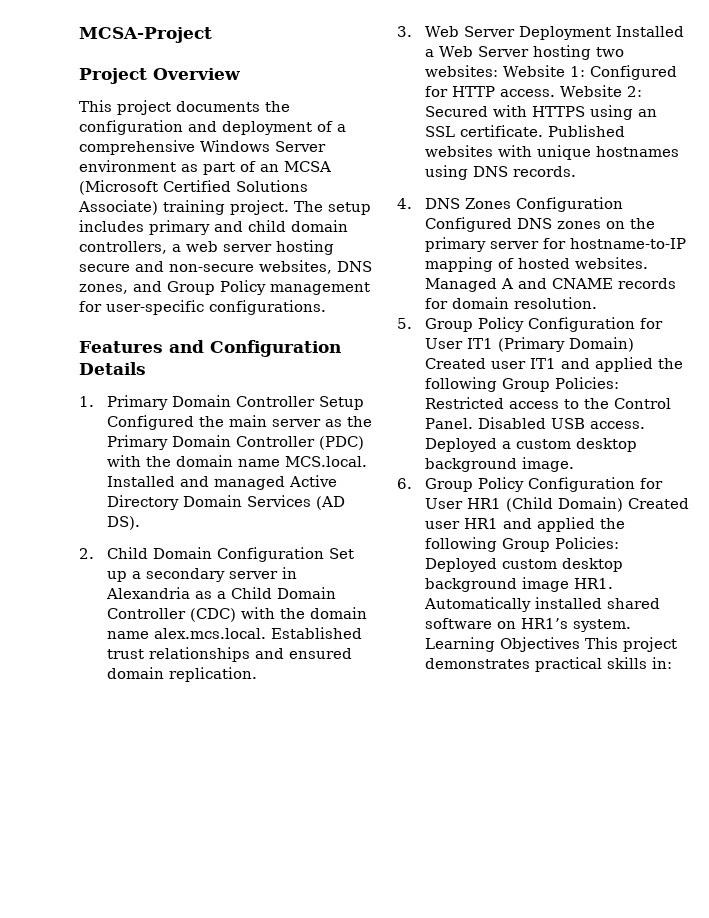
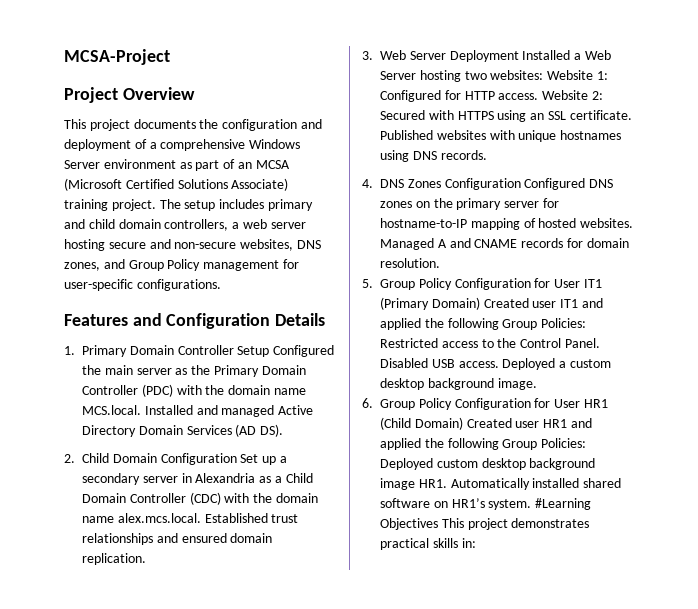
- Learning Objectives This project demonstrates practical skills in:
+ #Learning Objectives This project demonstrates practical skills in:

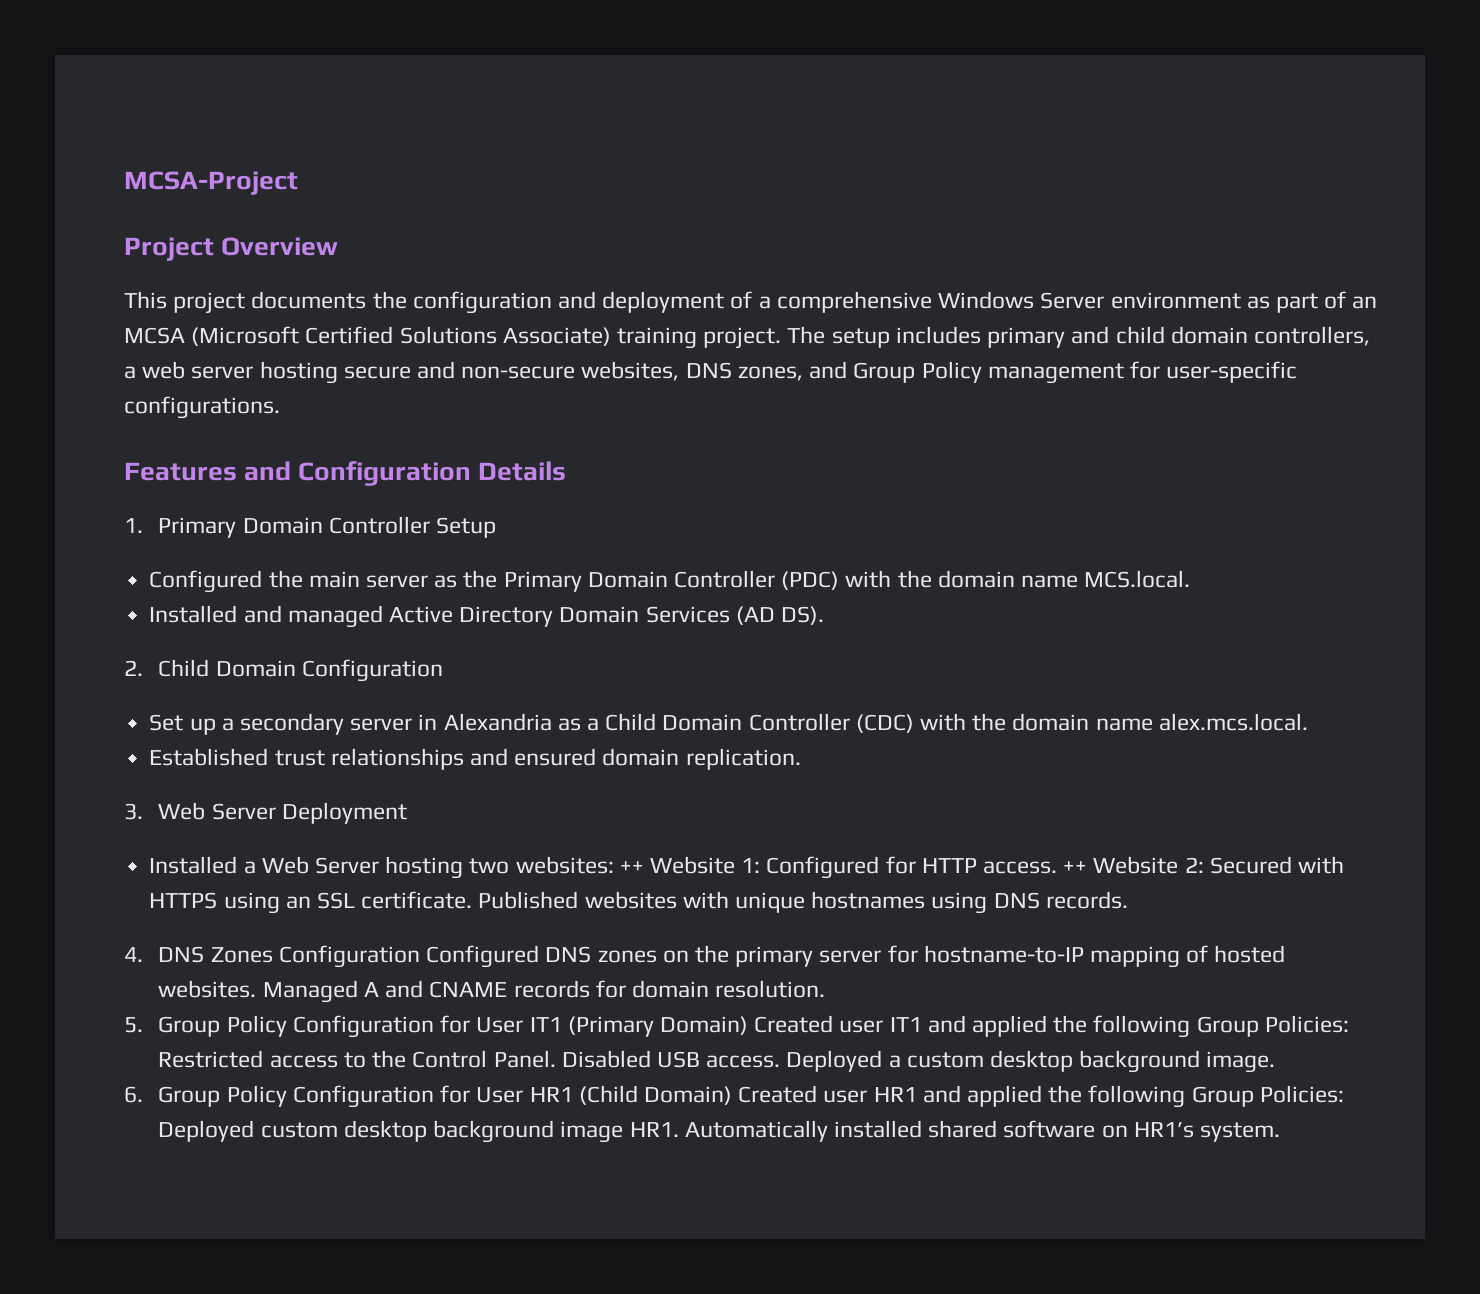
- 1. Primary Domain Controller Setup Configured the main server as the Primary Domain Controller (PDC) with the domain name MCS.local. Installed and managed Active Directory Domain Services (AD DS).
+ 1. Primary Domain Controller Setup
+ Configured the main server as the Primary Domain Controller (PDC) with the domain name MCS.local.
+ Installed and managed Active Directory Domain Services (AD DS).
- 2. Child Domain Configuration Set up a secondary server in Alexandria as a Child Domain Controller (CDC) with the domain name alex.mcs.local. Established trust relationships and ensured domain replication.
+ 2. Child Domain Configuration
+ Set up a secondary server in Alexandria as a Child Domain Controller (CDC) with the domain name alex.mcs.local.
+ Established trust relationships and ensured domain replication.
- 3. Web Server Deployment Installed a Web Server hosting two websites: Website 1: Configured for HTTP access.
+ 3. Web Server Deployment
+ Installed a Web Server hosting two websites: ++ Website 1: Configured for HTTP access.
- Website 2: Secured with HTTPS using an SSL certificate.
+ ++ Website 2: Secured with HTTPS using an SSL certificate.
- #Learning Objectives This project demonstrates practical skills in:

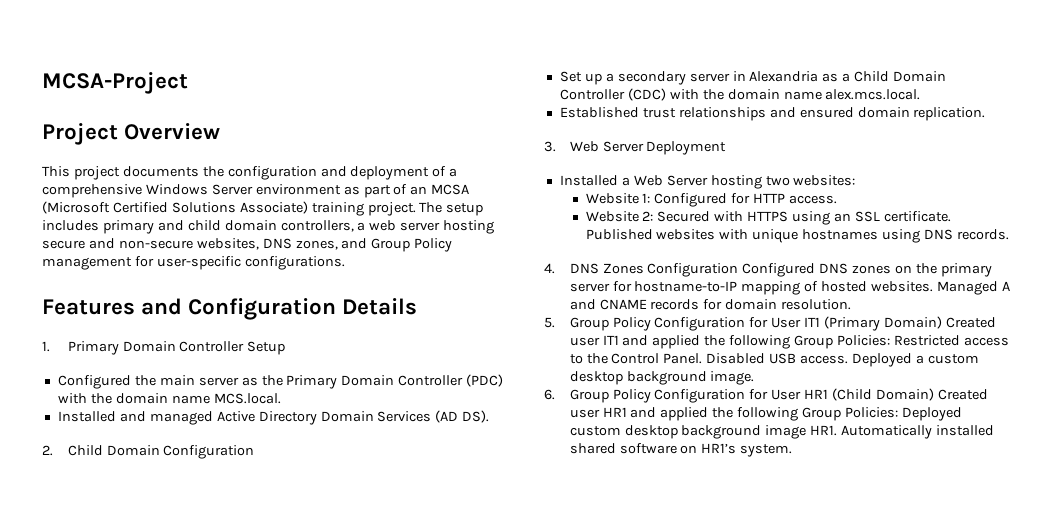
- Installed a Web Server hosting two websites: ++ Website 1: Configured for HTTP access. ++ Website 2: Secured with HTTPS using an SSL certificate.
+ Installed a Web Server hosting two websites:
+ Website 1: Configured for HTTP access.
+ Website 2: Secured with HTTPS using an SSL certificate.

